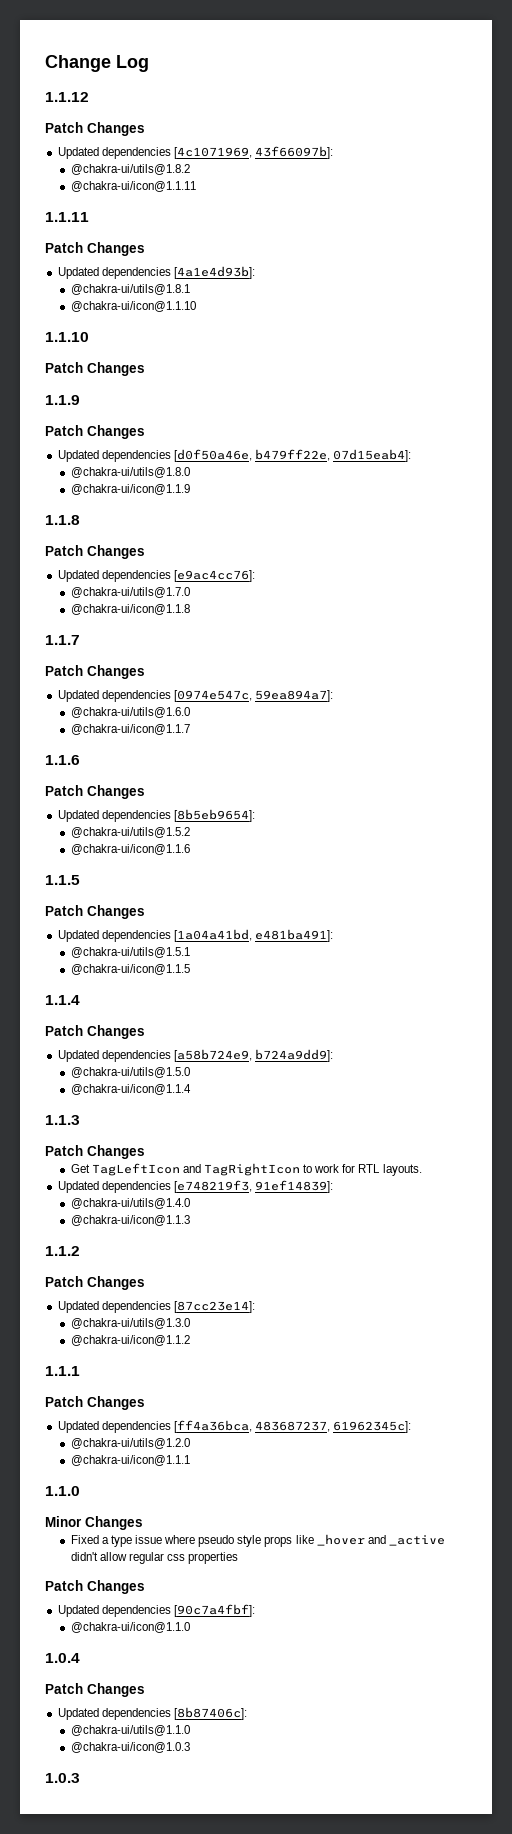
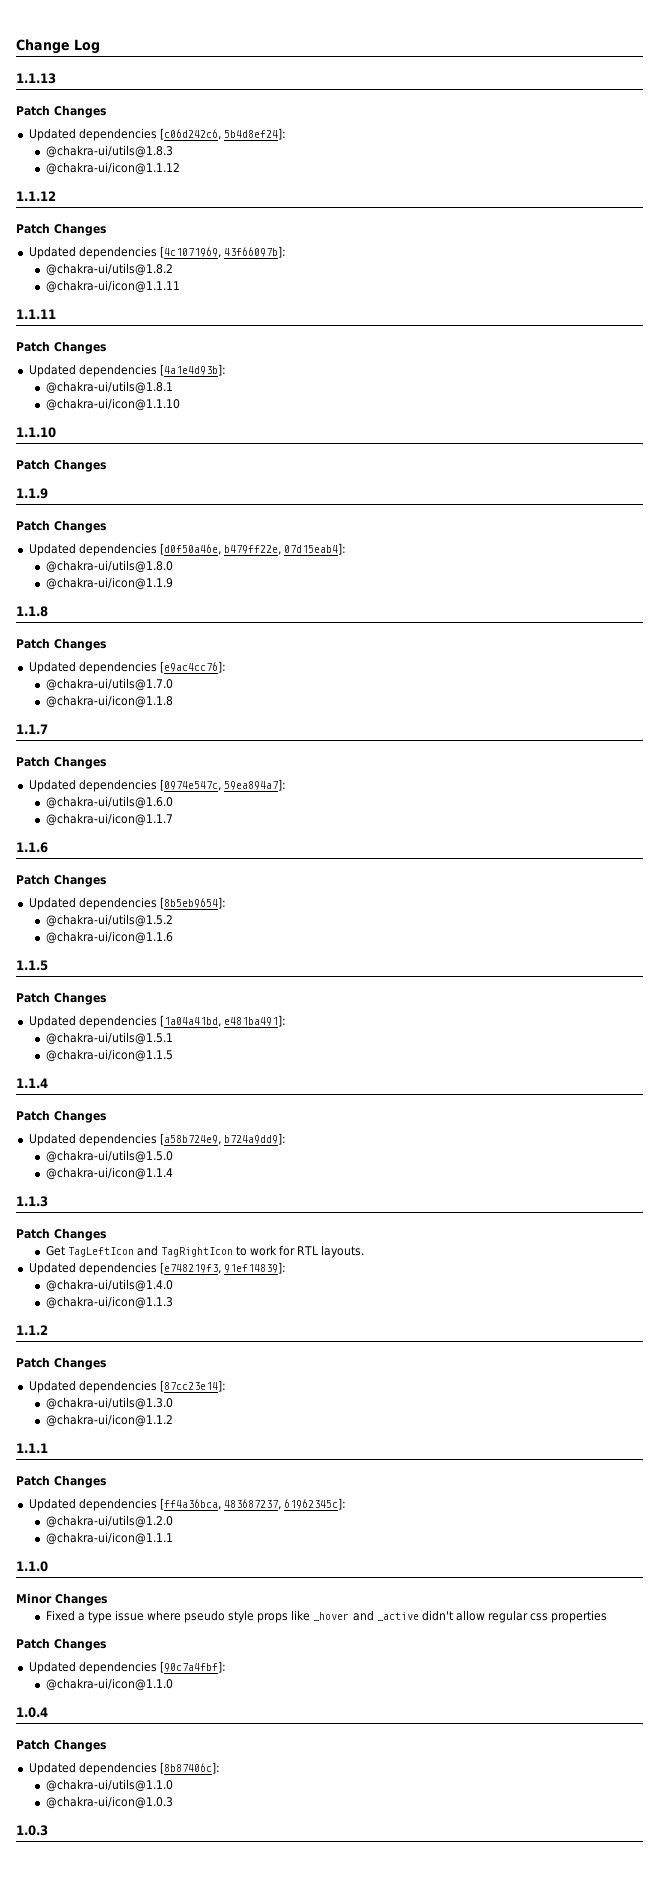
+ 1.1.13
+ Patch Changes
+ Updated dependencies [c06d242c6, 5b4d8ef24]:
+ @chakra-ui/utils@1.8.3
+ @chakra-ui/icon@1.1.12

